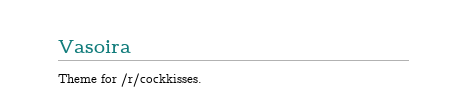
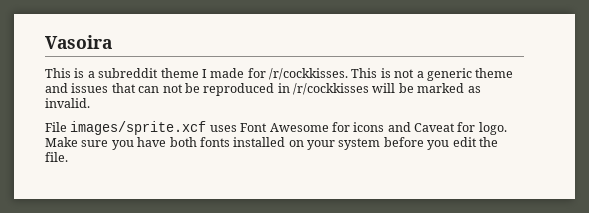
- Theme for /r/cockkisses.
+ This is a subreddit theme I made for /r/cockkisses. This is not a generic theme and issues that can not be reproduced in /r/cockkisses will be marked as invalid.
+ File images/sprite.xcf uses Font Awesome for icons and Caveat for logo. Make sure you have both fonts installed on your system before you edit the file.

